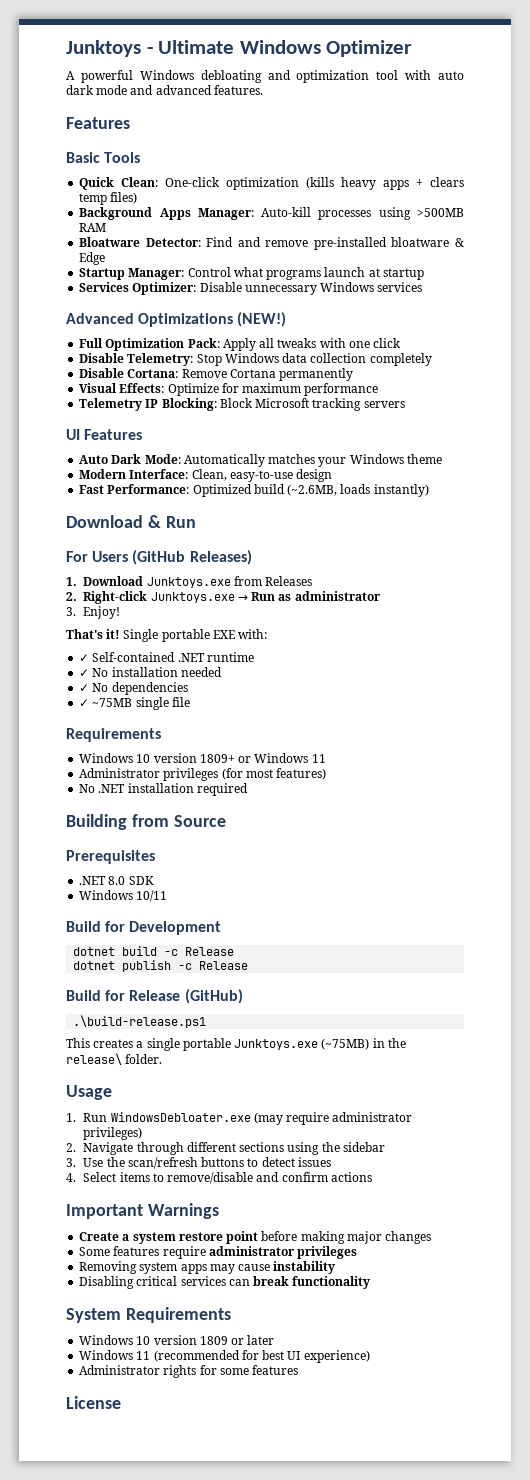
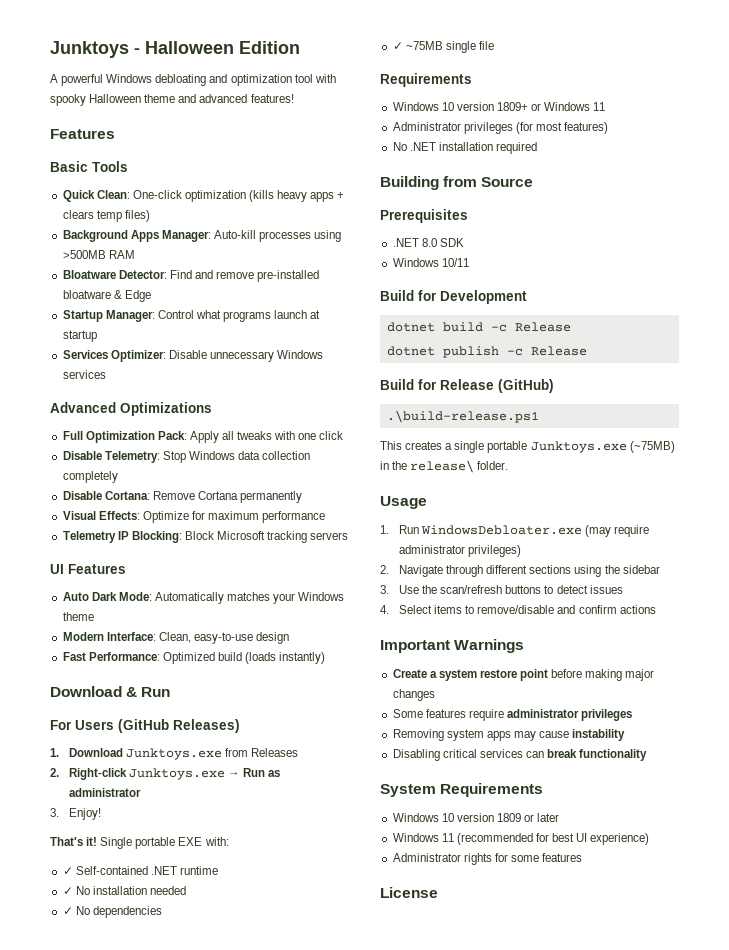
- Junktoys - Ultimate Windows Optimizer
+ Junktoys - Halloween Edition
- A powerful Windows debloating and optimization tool with auto dark mode and advanced features.
+ A powerful Windows debloating and optimization tool with spooky Halloween theme and advanced features!
- Advanced Optimizations (NEW!)
+ Advanced Optimizations
- Fast Performance: Optimized build (~2.6MB, loads instantly)
+ Fast Performance: Optimized build (loads instantly)

